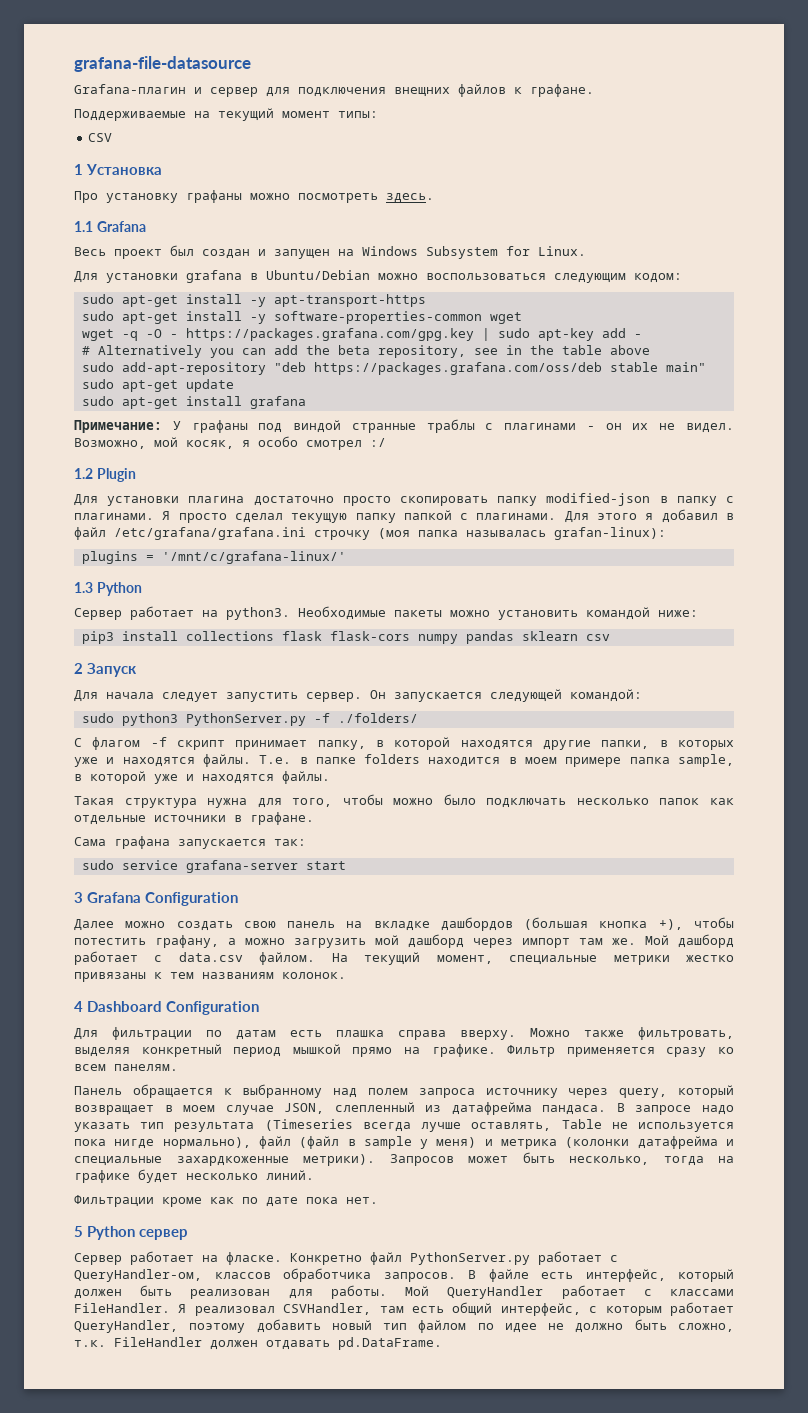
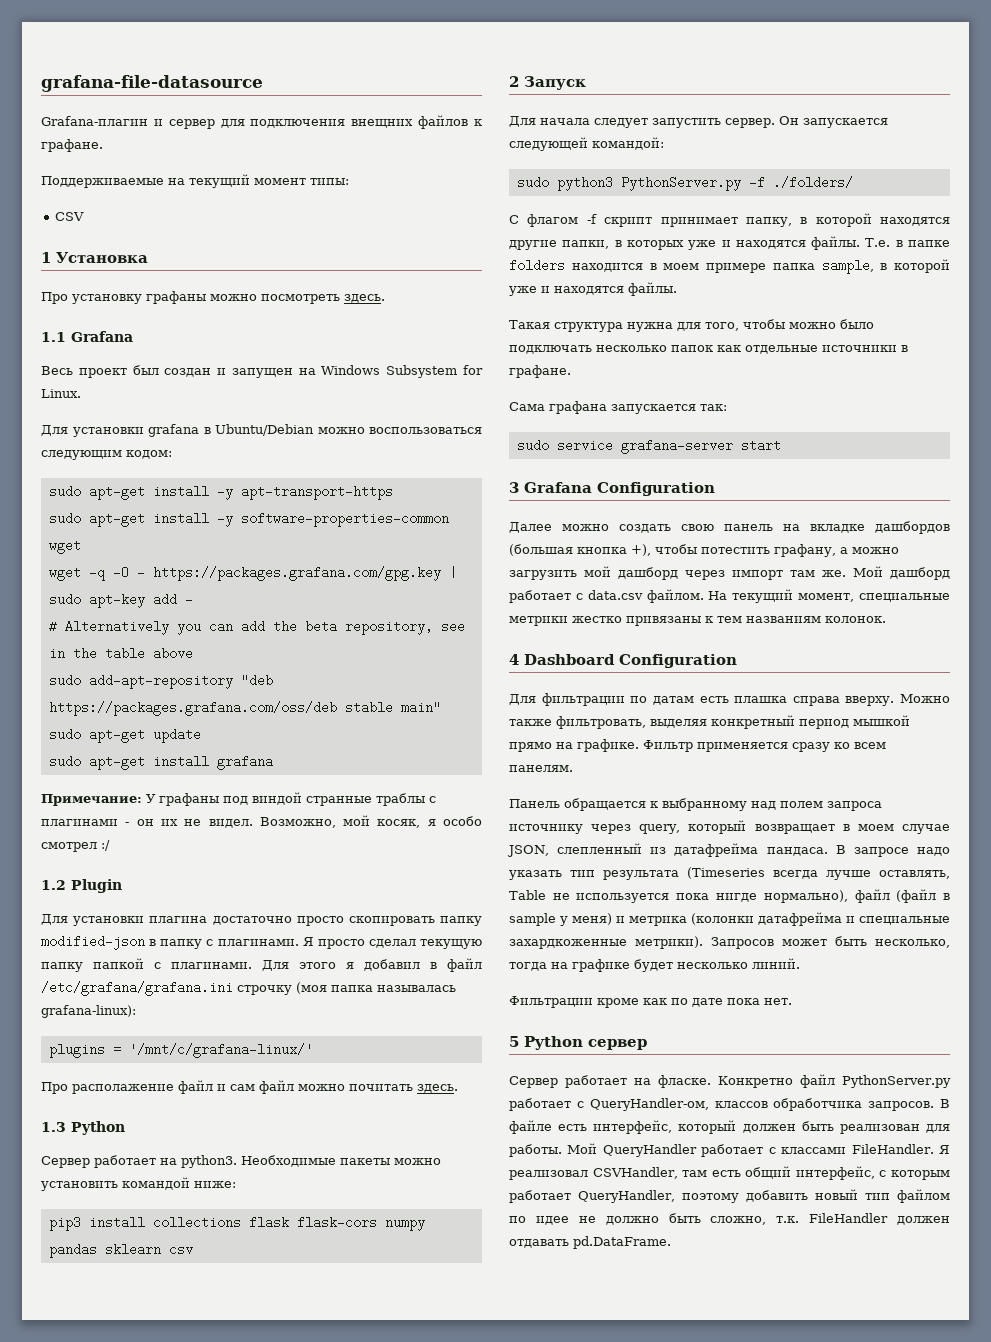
- Для этого я добавил в файл /etc/grafana/grafana.ini строчку (моя папка называлась grafan-linux):
+ Для этого я добавил в файл /etc/grafana/grafana.ini строчку (моя папка называлась grafana-linux):
+ Про располажение файл и сам файл можно почитать здесь.

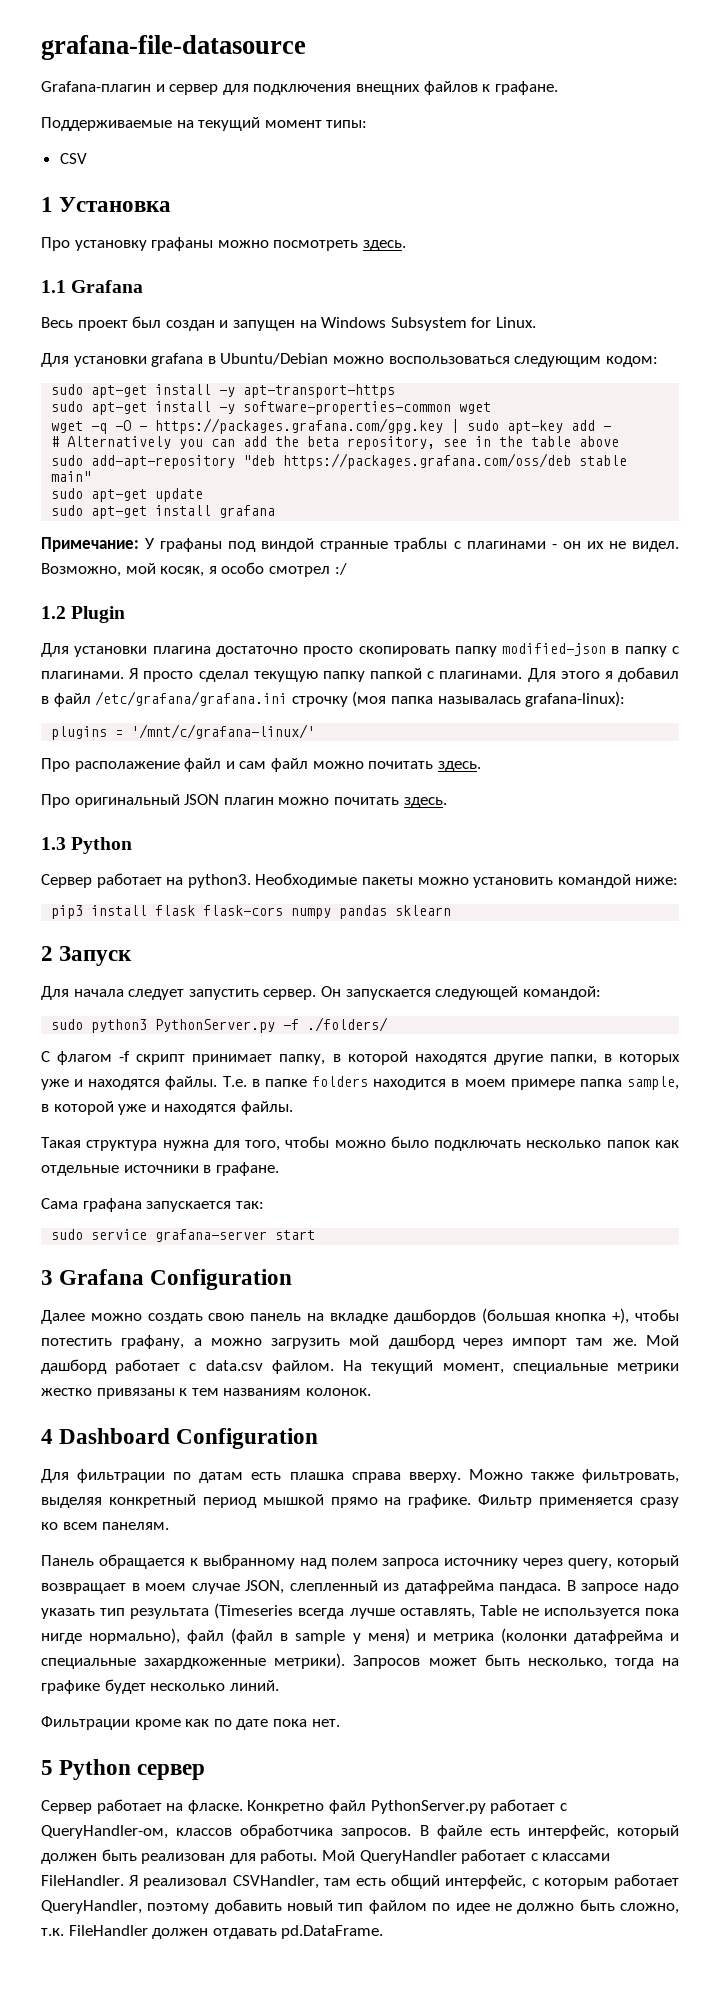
+ Про оригинальный JSON плагин можно почитать здесь.
- pip3 install collections flask flask-cors numpy pandas sklearn csv
+ pip3 install flask flask-cors numpy pandas sklearn

